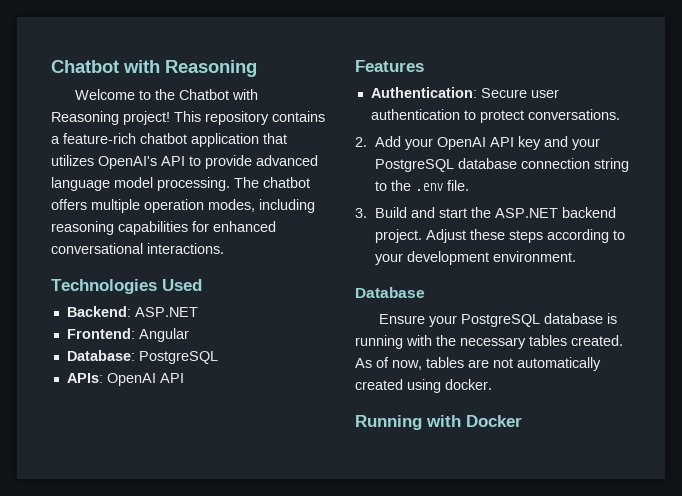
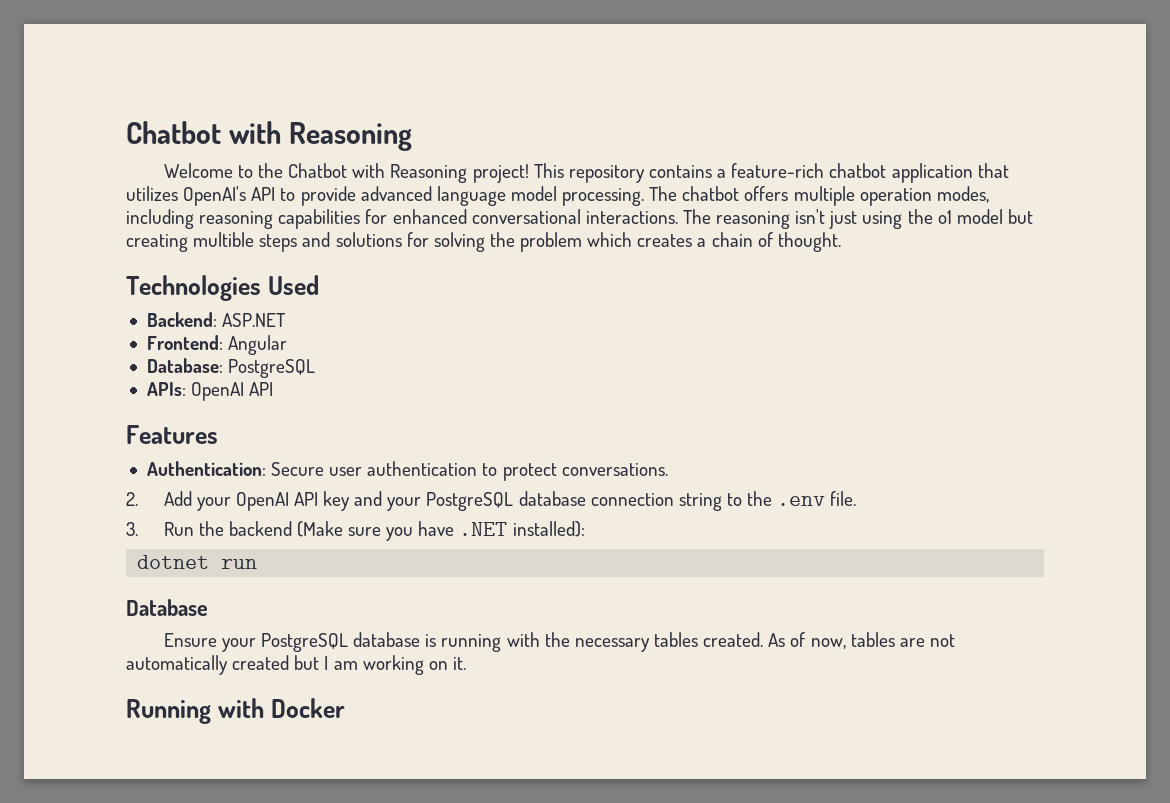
+ The reasoning isn't just using the o1 model but creating multible steps and solutions for solving the problem which creates a chain of thought.
- 3. Build and start the ASP.NET backend project. Adjust these steps according to your development environment.
+ 3. Run the backend (Make sure you have .NET installed):
+ dotnet run
- As of now, tables are not automatically created using docker.
+ As of now, tables are not automatically created but I am working on it.

